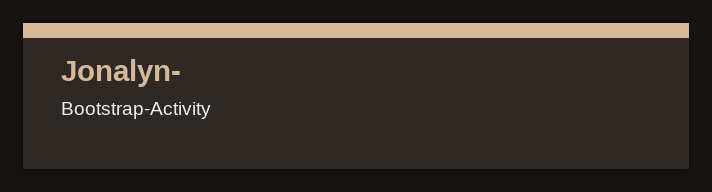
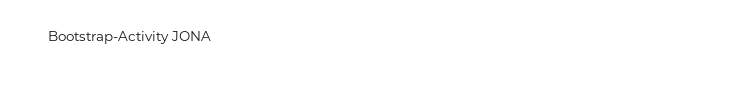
- Jonalyn-
- Bootstrap-Activity
+ Bootstrap-Activity JONA

